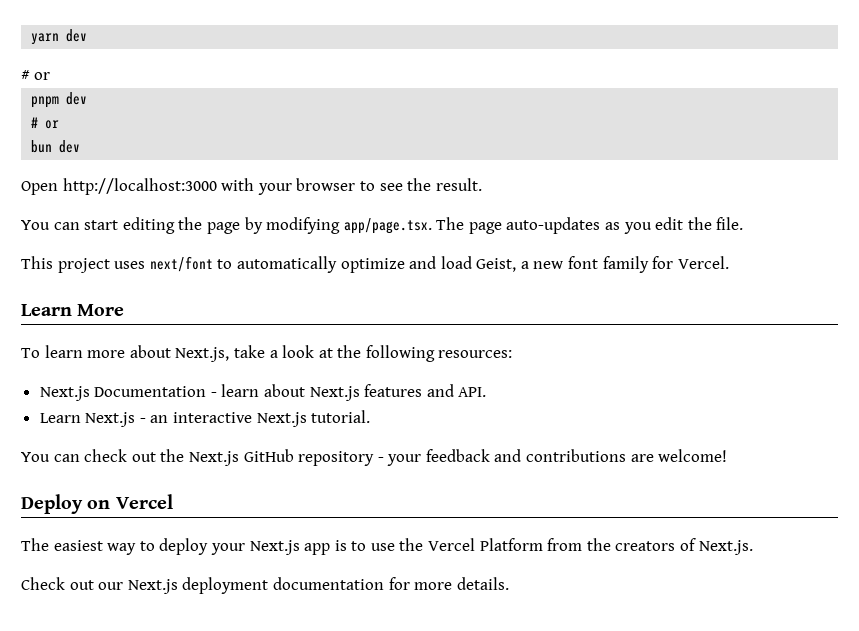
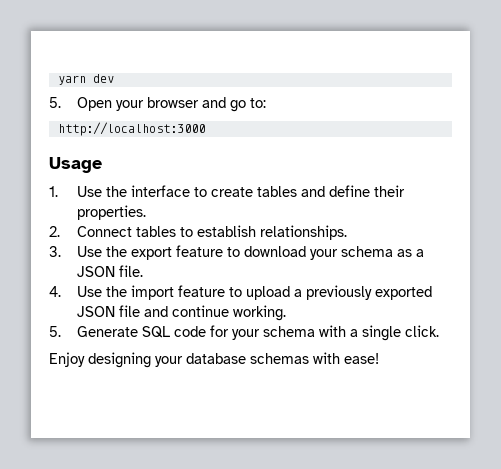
  yarn dev
- # or
- pnpm dev
- # or
- bun dev
- Open http://localhost:3000 with your browser to see the result.
- You can start editing the page by modifying app/page.tsx. The page auto-updates as you edit the file.
- This project uses next/font to automatically optimize and load Geist, a new font family for Vercel.
- Learn More
- To learn more about Next.js, take a look at the following resources:
- Next.js Documentation - learn about Next.js features and API.
- Learn Next.js - an interactive Next.js tutorial.
- You can check out the Next.js GitHub repository - your feedback and contributions are welcome!
- Deploy on Vercel
- The easiest way to deploy your Next.js app is to use the Vercel Platform from the creators of Next.js.
- Check out our Next.js deployment documentation for more details.
+ 5. Open your browser and go to:
+ http://localhost:3000
+ Usage
+ 1. Use the interface to create tables and define their properties.
+ 2. Connect tables to establish relationships.
+ 3. Use the export feature to download your schema as a JSON file.
+ 4. Use the import feature to upload a previously exported JSON file and continue working.
+ 5. Generate SQL code for your schema with a single click.
+ Enjoy designing your database schemas with ease!

